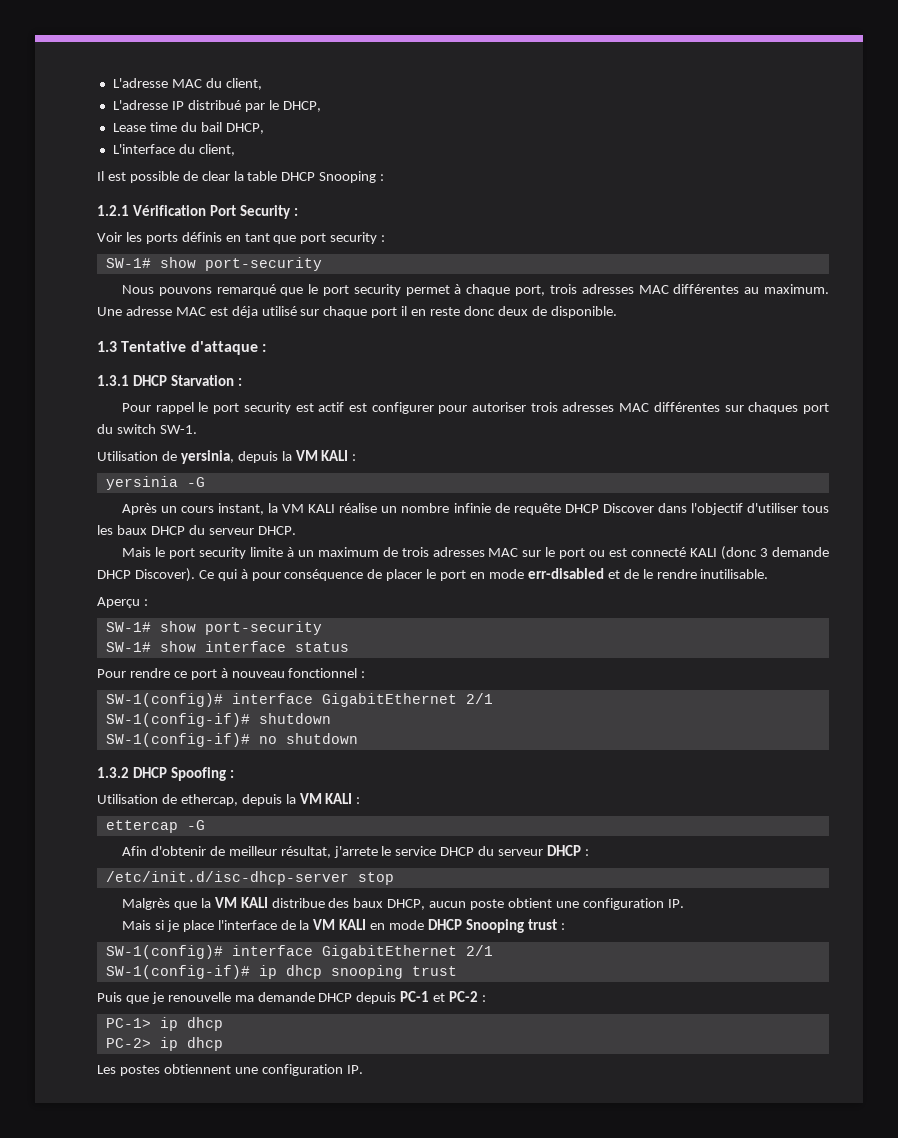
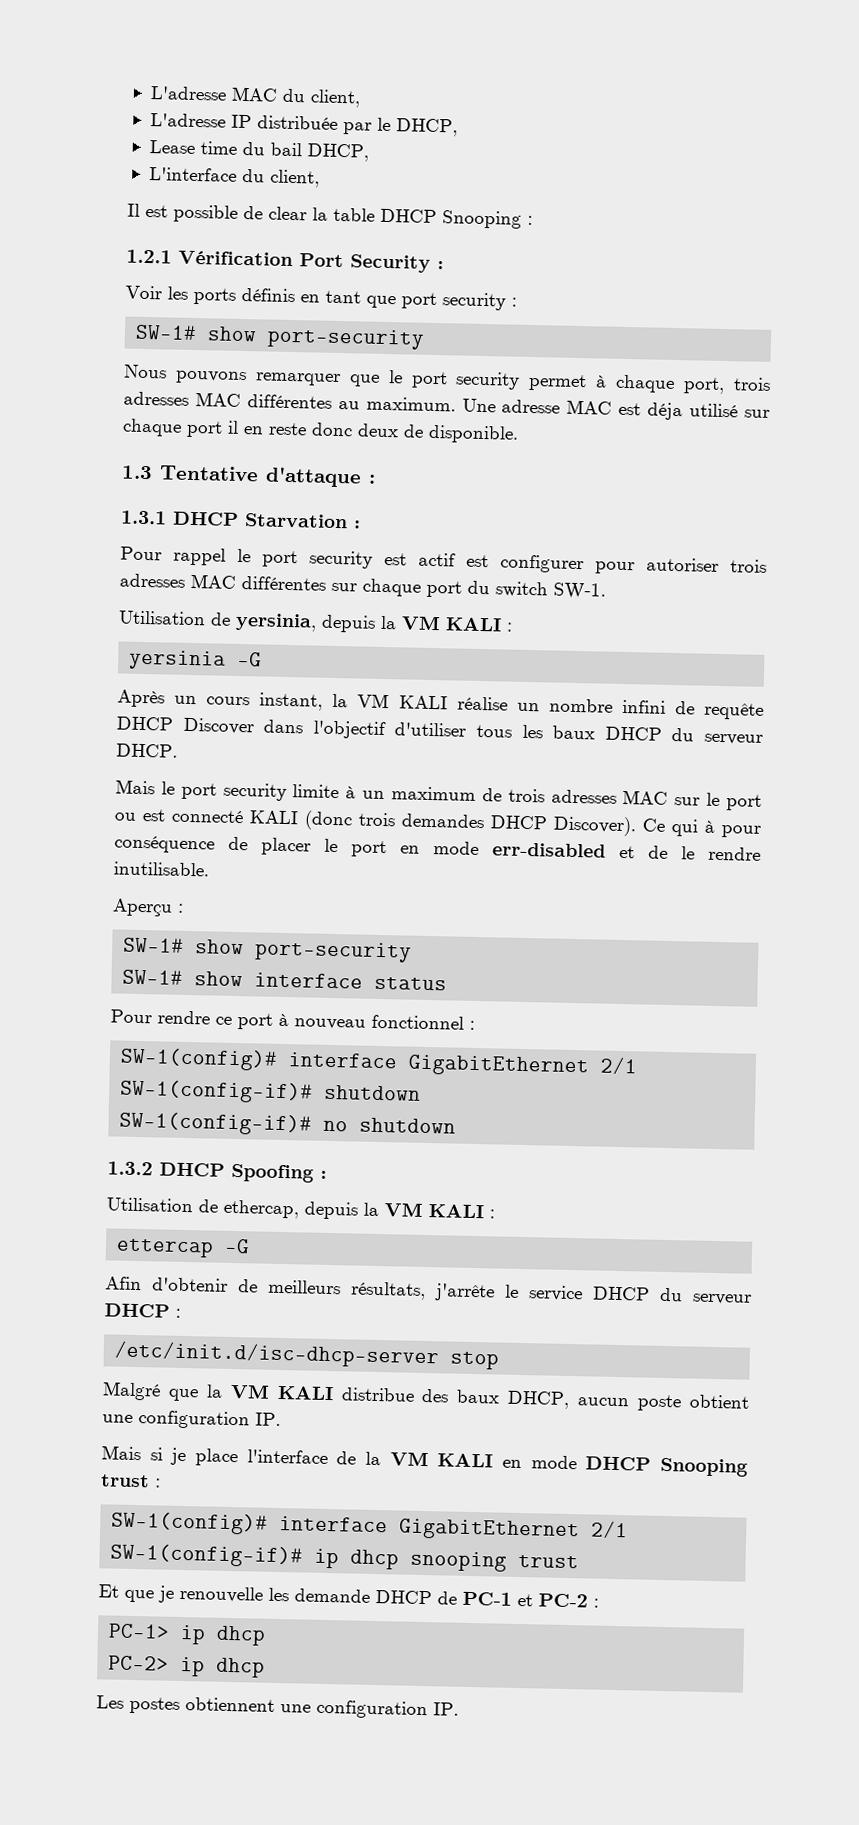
- L'adresse IP distribué par le DHCP,
+ L'adresse IP distribuée par le DHCP,
- Nous pouvons remarqué que le port security permet à chaque port, trois adresses MAC différentes au maximum.
+ Nous pouvons remarquer que le port security permet à chaque port, trois adresses MAC différentes au maximum.
- Pour rappel le port security est actif est configurer pour autoriser trois adresses MAC différentes sur chaques port du switch SW-1.
+ Pour rappel le port security est actif est configurer pour autoriser trois adresses MAC différentes sur chaque port du switch SW-1.
- Après un cours instant, la VM KALI réalise un nombre infinie de requête DHCP Discover dans l'objectif d'utiliser tous les baux DHCP du serveur DHCP.
+ Après un cours instant, la VM KALI réalise un nombre infini de requête DHCP Discover dans l'objectif d'utiliser tous les baux DHCP du serveur DHCP.
- Mais le port security limite à un maximum de trois adresses MAC sur le port ou est connecté KALI (donc 3 demande DHCP Discover).
+ Mais le port security limite à un maximum de trois adresses MAC sur le port ou est connecté KALI (donc trois demandes DHCP Discover).
- Afin d'obtenir de meilleur résultat, j'arrete le service DHCP du serveur DHCP :
+ Afin d'obtenir de meilleurs résultats, j'arrête le service DHCP du serveur DHCP :
- Malgrès que la VM KALI distribue des baux DHCP, aucun poste obtient une configuration IP.
+ Malgré que la VM KALI distribue des baux DHCP, aucun poste obtient une configuration IP.
- Puis que je renouvelle ma demande DHCP depuis PC-1 et PC-2 :
+ Et que je renouvelle les demande DHCP de PC-1 et PC-2 :

